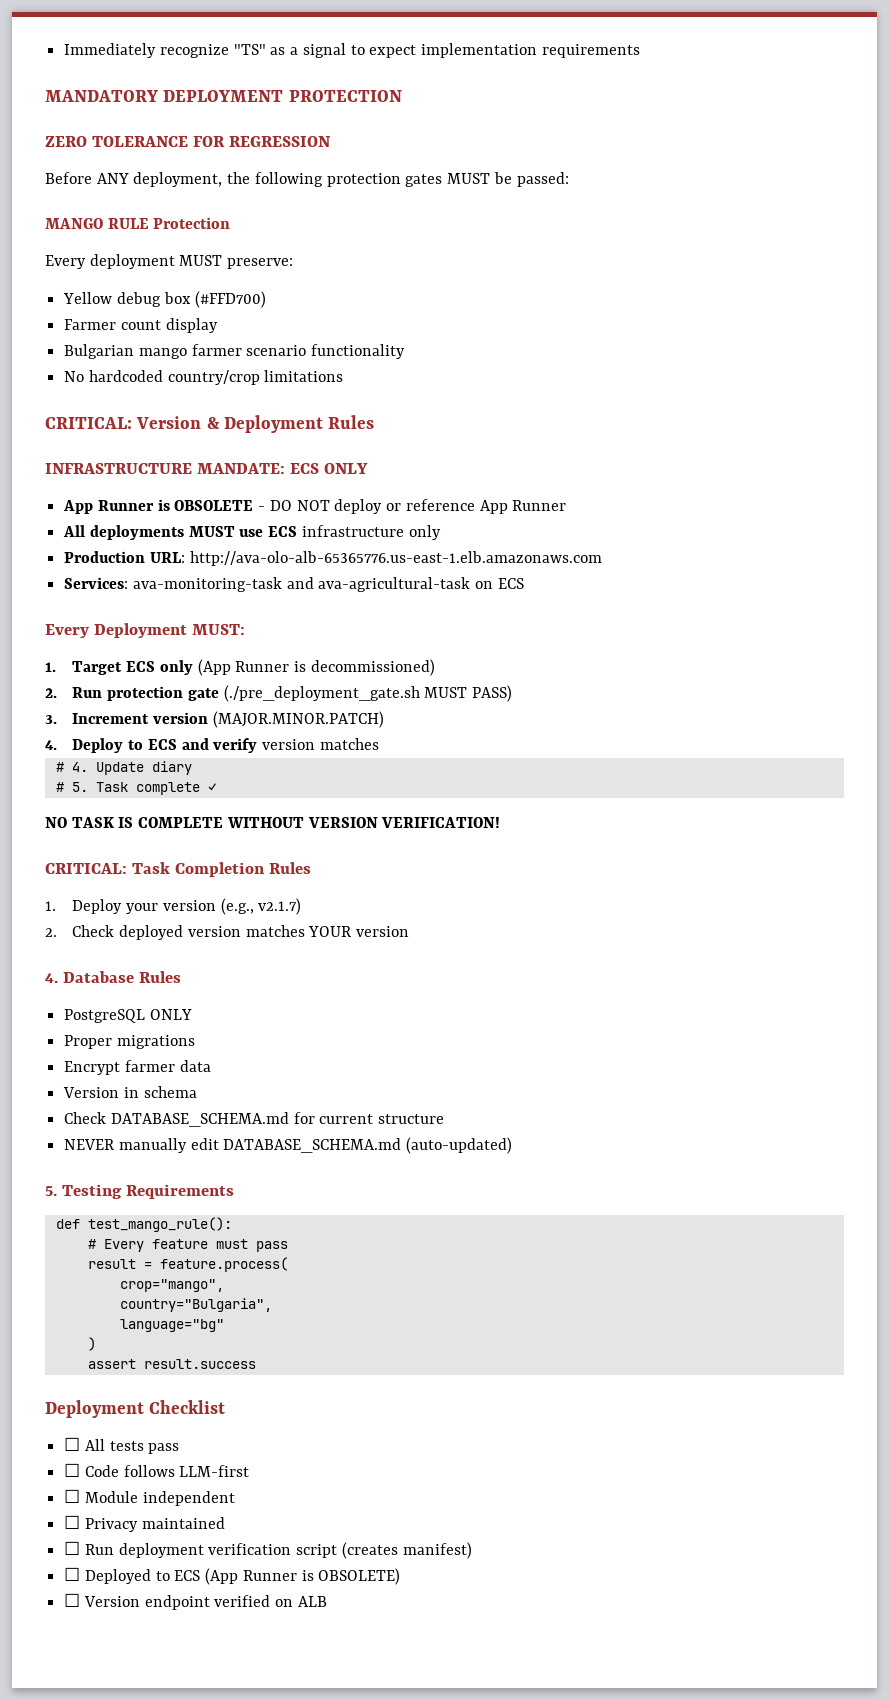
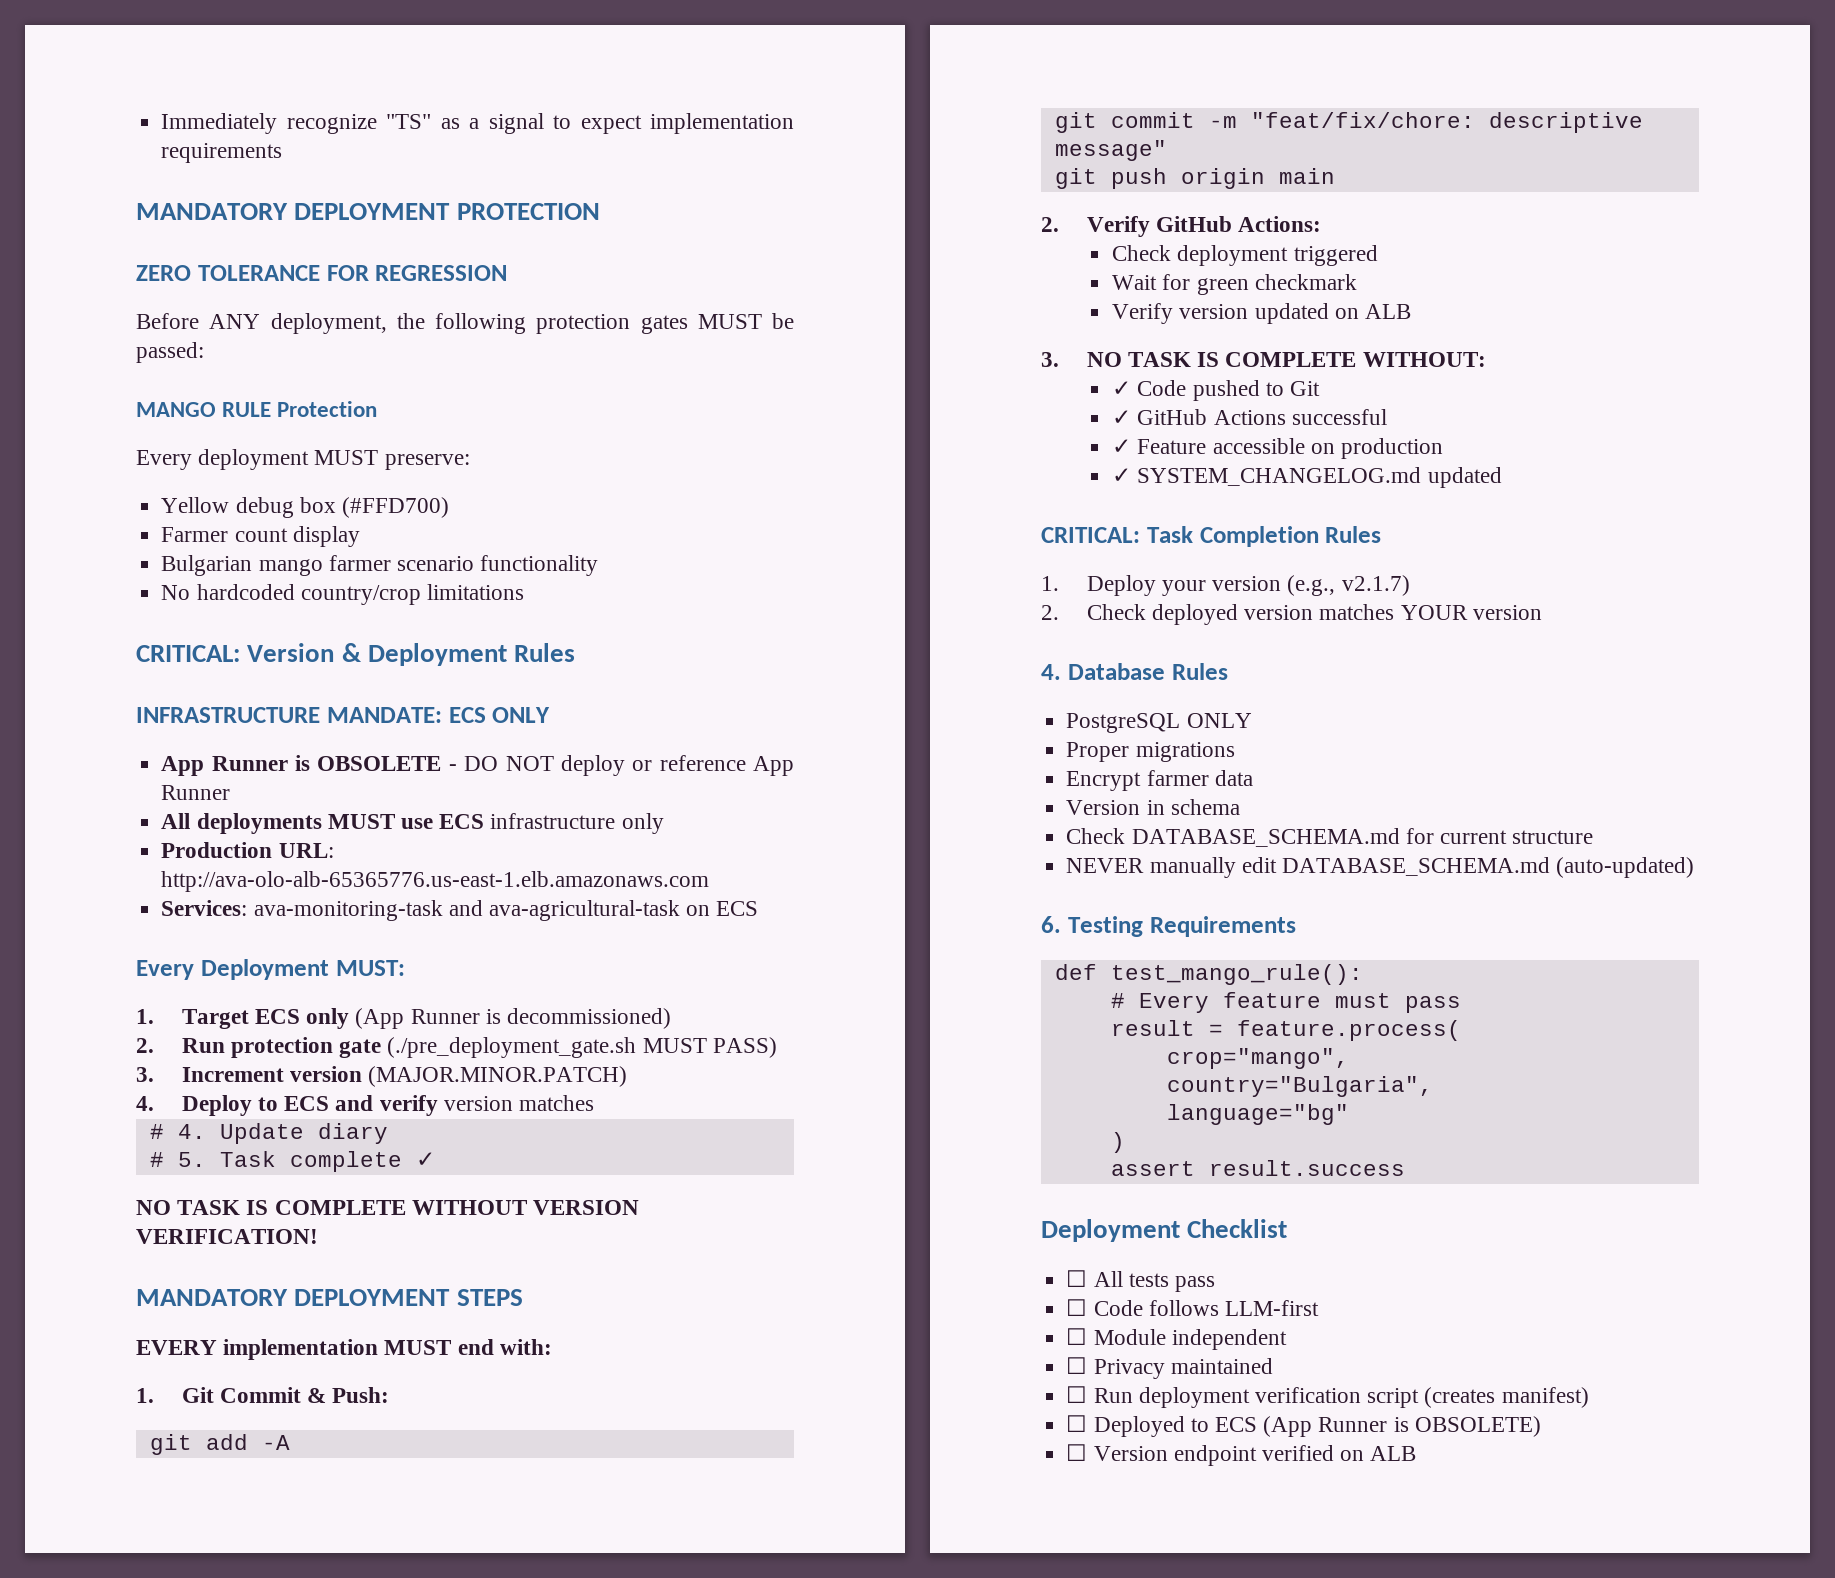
+ MANDATORY DEPLOYMENT STEPS
+ EVERY implementation MUST end with:
+ 1. Git Commit & Push:
+ git add -A
+ git commit -m "feat/fix/chore: descriptive message"
+ git push origin main
+ 2. Verify GitHub Actions:
+ Check deployment triggered
+ Wait for green checkmark
+ Verify version updated on ALB
+ 3. NO TASK IS COMPLETE WITHOUT:
+ ✓ Code pushed to Git
+ ✓ GitHub Actions successful
+ ✓ Feature accessible on production
+ ✓ SYSTEM_CHANGELOG.md updated
- 5. Testing Requirements
+ 6. Testing Requirements

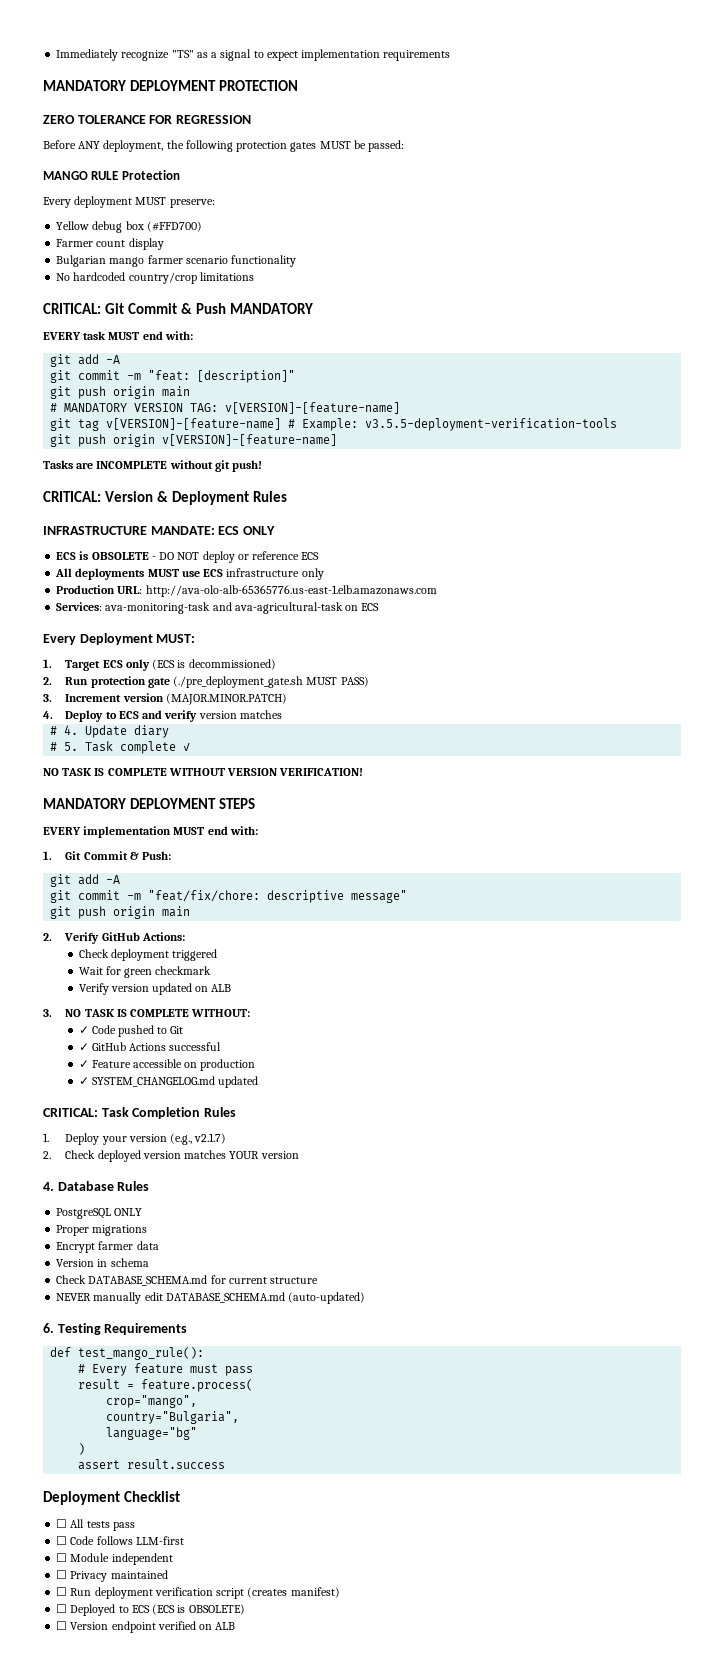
+ CRITICAL: Git Commit & Push MANDATORY
+ EVERY task MUST end with:
+ git add -A
+ git commit -m "feat: [description]"
+ git push origin main
+ # MANDATORY VERSION TAG: v[VERSION]-[feature-name]
+ git tag v[VERSION]-[feature-name] # Example: v3.5.5-deployment-verification-tools
+ git push origin v[VERSION]-[feature-name]
+ Tasks are INCOMPLETE without git push!
- App Runner is OBSOLETE - DO NOT deploy or reference App Runner
+ ECS is OBSOLETE - DO NOT deploy or reference ECS
- 1. Target ECS only (App Runner is decommissioned)
+ 1. Target ECS only (ECS is decommissioned)
- ☐ Deployed to ECS (App Runner is OBSOLETE)
+ ☐ Deployed to ECS (ECS is OBSOLETE)

